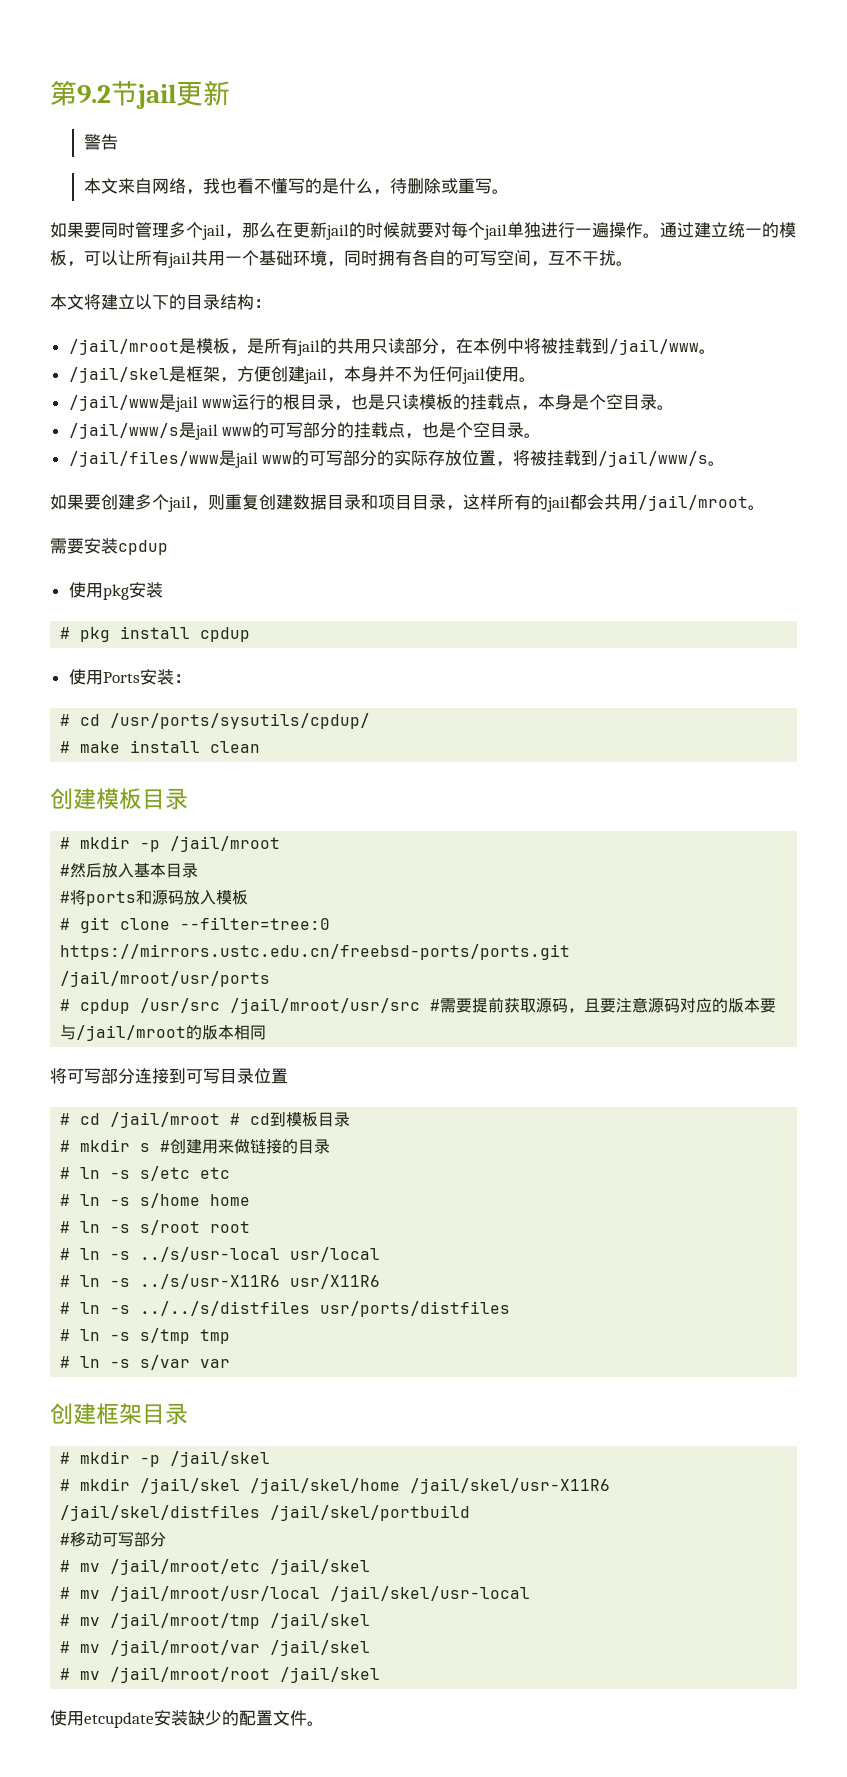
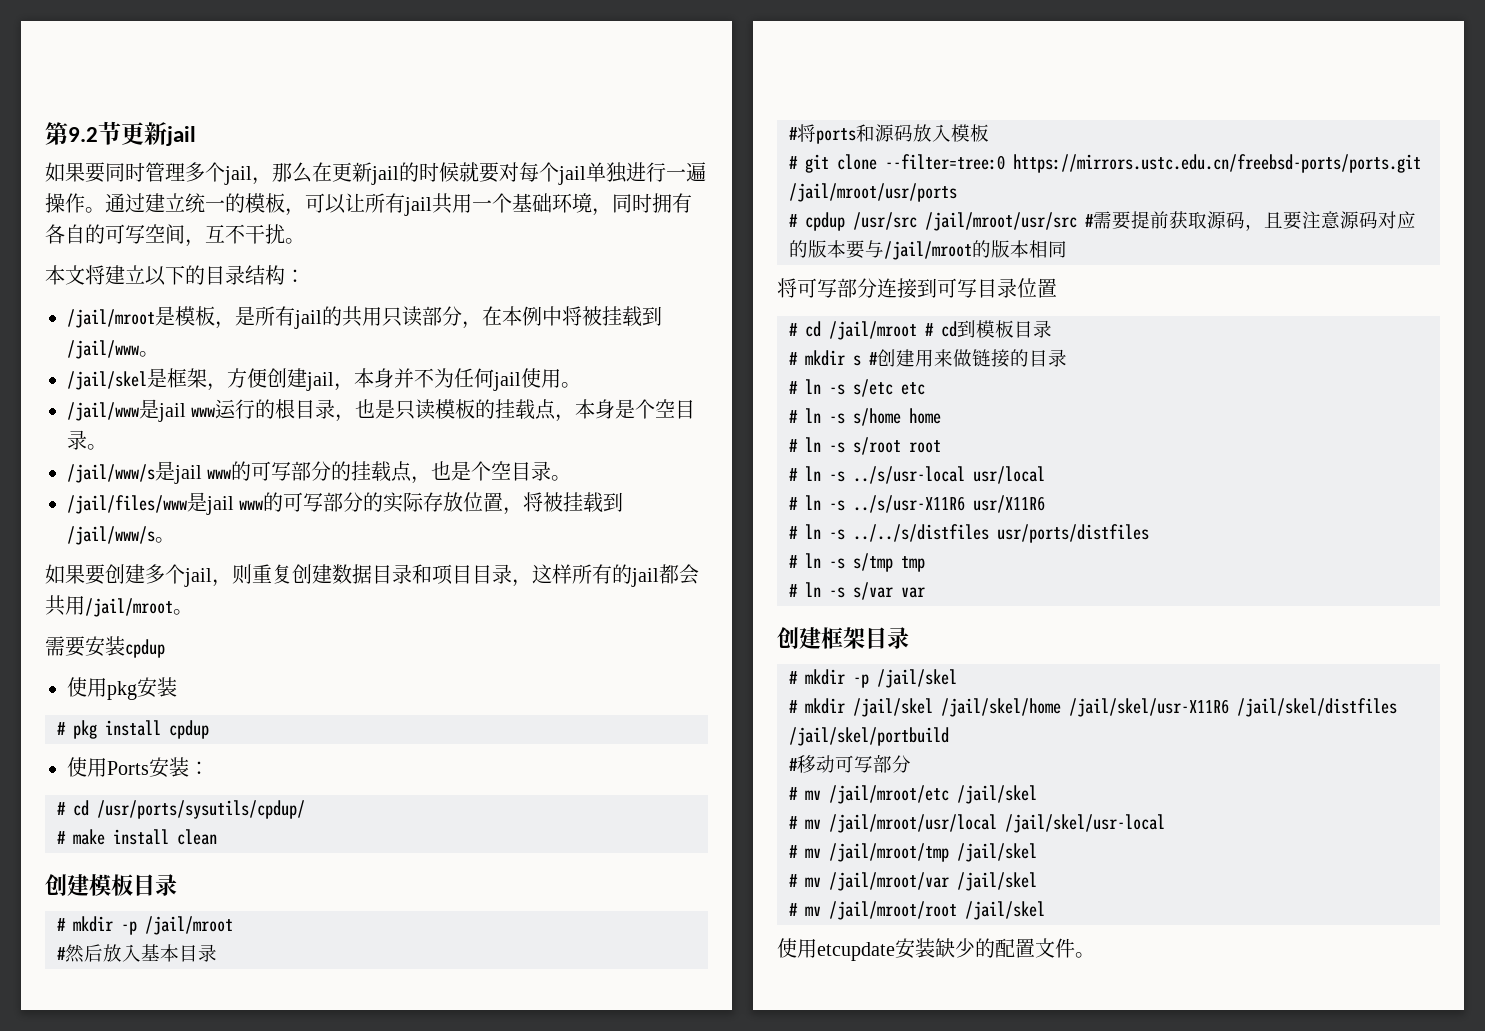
- 第9.2节jail更新
- 警告
- 本文来自网络，我也看不懂写的是什么，待删除或重写。
+ 第9.2节更新jail

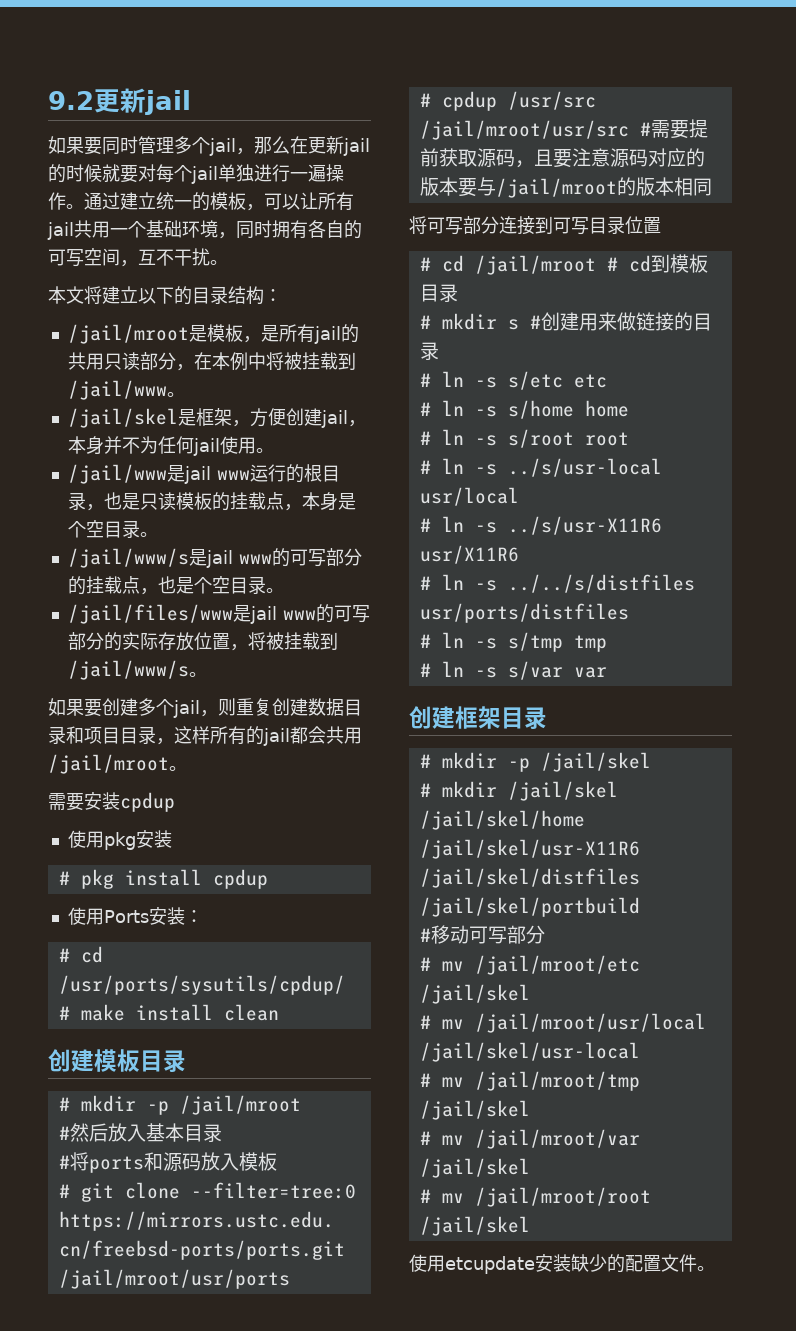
- 第9.2节更新jail
+ 9.2更新jail

